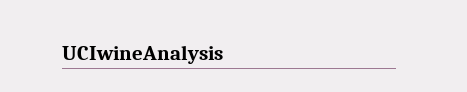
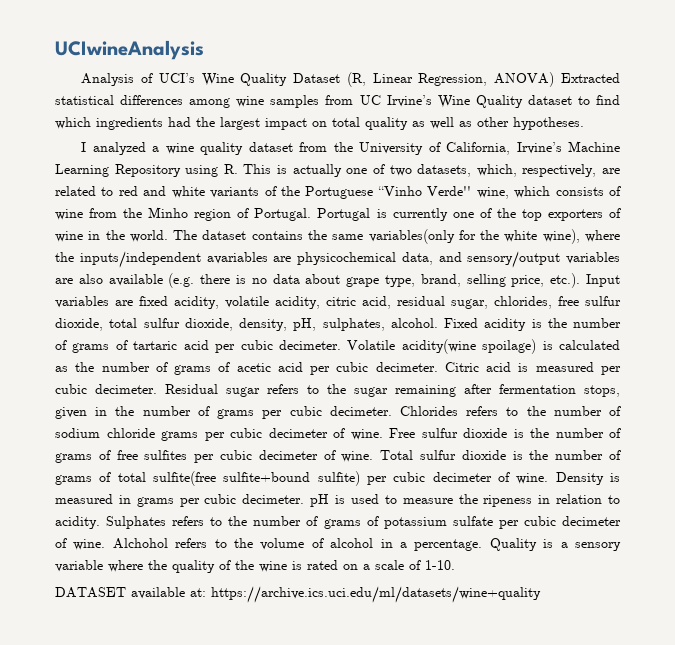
+ Analysis of UCI’s Wine Quality Dataset (R, Linear Regression, ANOVA) Extracted statistical differences among wine samples from UC Irvine’s Wine Quality dataset to find which ingredients had the largest impact on total quality as well as other hypotheses.
+ I analyzed a wine quality dataset from the University of California, Irvine’s Machine Learning Repository using R. This is actually one of two datasets, which, respectively, are related to red and white variants of the Portuguese “Vinho Verde'' wine, which consists of wine from the Minho region of Portugal. Portugal is currently one of the top exporters of wine in the world. The dataset contains the same variables(only for the white wine), where the inputs/independent avariables are physicochemical data, and sensory/output variables are also available (e.g. there is no data about grape type, brand, selling price, etc.). Input variables are fixed acidity, volatile acidity, citric acid, residual sugar, chlorides, free sulfur dioxide, total sulfur dioxide, density, pH, sulphates, alcohol. Fixed acidity is the number of grams of tartaric acid per cubic decimeter. Volatile acidity(wine spoilage) is calculated as the number of grams of acetic acid per cubic decimeter. Citric acid is measured per cubic decimeter. Residual sugar refers to the sugar remaining after fermentation stops, given in the number of grams per cubic decimeter. Chlorides refers to the number of sodium chloride grams per cubic decimeter of wine. Free sulfur dioxide is the number of grams of free sulfites per cubic decimeter of wine. Total sulfur dioxide is the number of grams of total sulfite(free sulfite+bound sulfite) per cubic decimeter of wine. Density is measured in grams per cubic decimeter. pH is used to measure the ripeness in relation to acidity. Sulphates refers to the number of grams of potassium sulfate per cubic decimeter of wine. Alchohol refers to the volume of alcohol in a percentage. Quality is a sensory variable where the quality of the wine is rated on a scale of 1-10.
+ DATASET available at: https://archive.ics.uci.edu/ml/datasets/wine+quality

